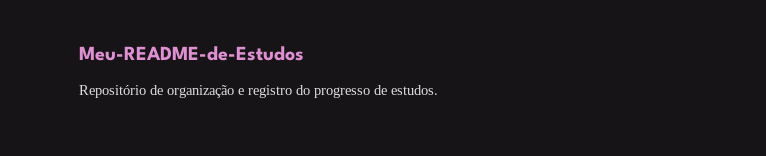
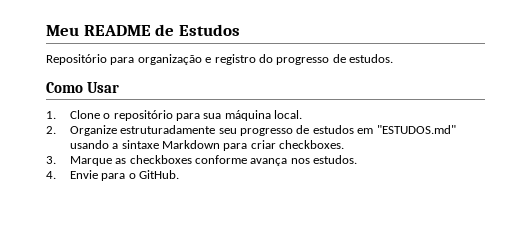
- Meu-README-de-Estudos
+ Meu README de Estudos
- Repositório de organização e registro do progresso de estudos.
+ Repositório para organização e registro do progresso de estudos.
+ Como Usar
+ 1. Clone o repositório para sua máquina local.
+ 2. Organize estruturadamente seu progresso de estudos em "ESTUDOS.md" usando a sintaxe Markdown para criar checkboxes.
+ 3. Marque as checkboxes conforme avança nos estudos.
+ 4. Envie para o GitHub.

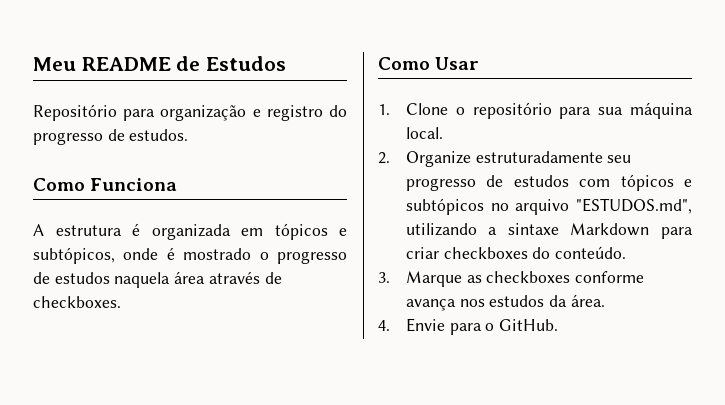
+ Como Funciona
+ A estrutura é organizada em tópicos e subtópicos, onde é mostrado o progresso de estudos naquela área através de checkboxes.
- 2. Organize estruturadamente seu progresso de estudos em "ESTUDOS.md" usando a sintaxe Markdown para criar checkboxes.
+ 2. Organize estruturadamente seu progresso de estudos com tópicos e subtópicos no arquivo "ESTUDOS.md", utilizando a sintaxe Markdown para criar checkboxes do conteúdo.
- 3. Marque as checkboxes conforme avança nos estudos.
+ 3. Marque as checkboxes conforme avança nos estudos da área.

